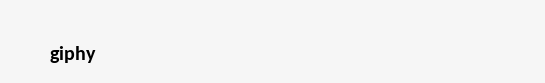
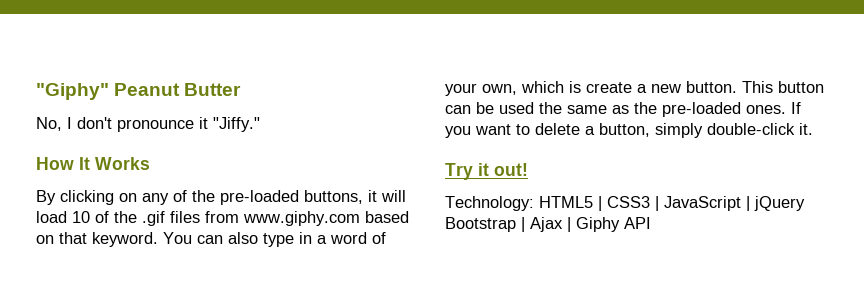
- giphy
+ "Giphy" Peanut Butter
+ No, I don't pronounce it "Jiffy."
+ How It Works
+ By clicking on any of the pre-loaded buttons, it will load 10 of the .gif files from www.giphy.com based on that keyword. You can also type in a word of your own, which is create a new button. This button can be used the same as the pre-loaded ones. If you want to delete a button, simply double-click it.
+ Try it out!
+ Technology: HTML5 | CSS3 | JavaScript | jQuery Bootstrap | Ajax | Giphy API

